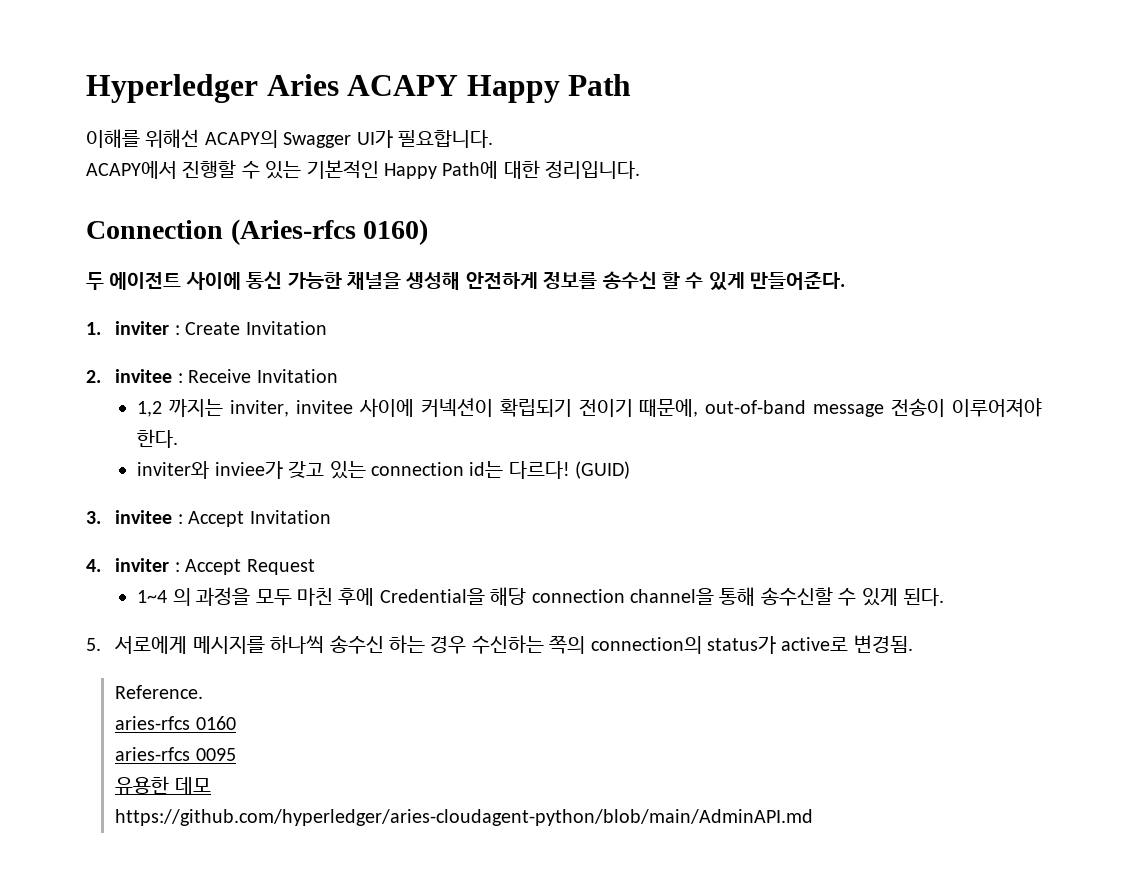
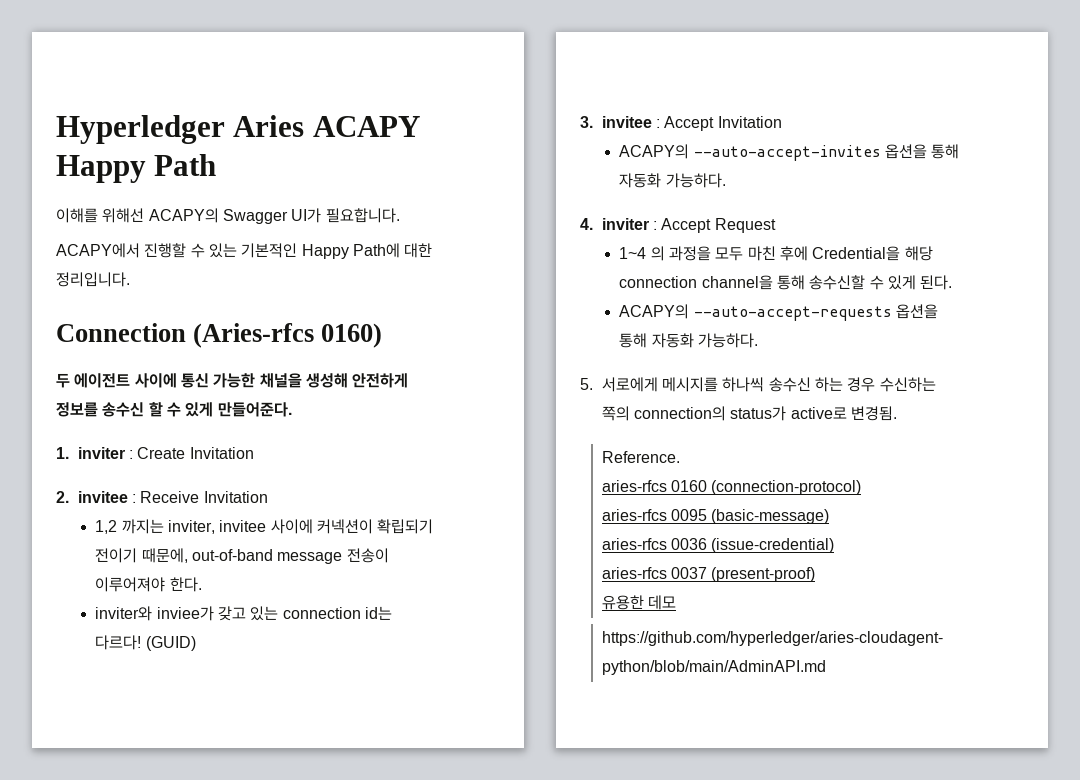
+ ACAPY의 --auto-accept-invites 옵션을 통해 자동화 가능하다.
+ ACAPY의 --auto-accept-requests 옵션을 통해 자동화 가능하다.
- aries-rfcs 0160
+ aries-rfcs 0160 (connection-protocol)
- aries-rfcs 0095
+ aries-rfcs 0095 (basic-message)
+ aries-rfcs 0036 (issue-credential)
+ aries-rfcs 0037 (present-proof)

